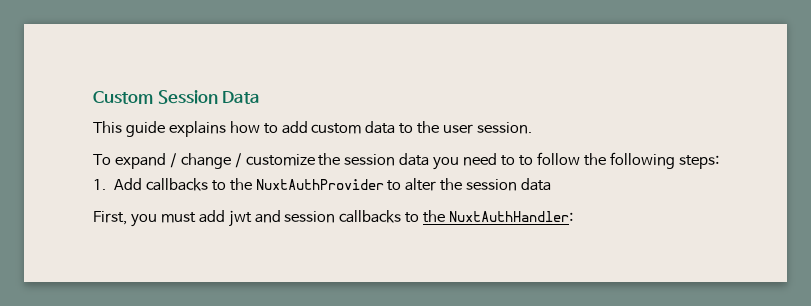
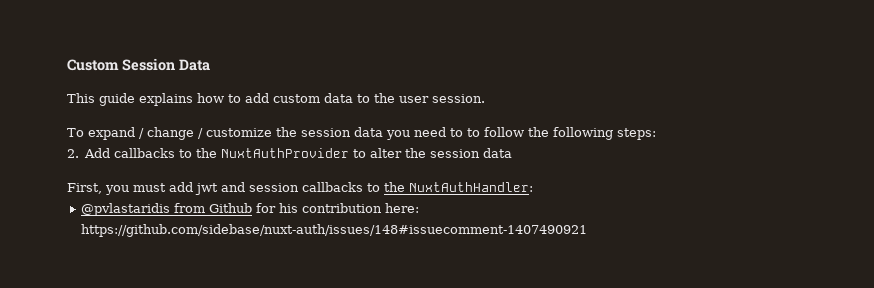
- 1. Add callbacks to the NuxtAuthProvider to alter the session data
+ 2. Add callbacks to the NuxtAuthProvider to alter the session data
+ @pvlastaridis from Github for his contribution here: https://github.com/sidebase/nuxt-auth/issues/148#issuecomment-1407490921

